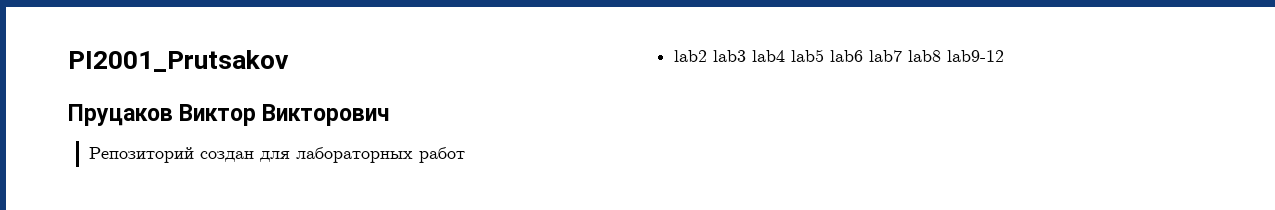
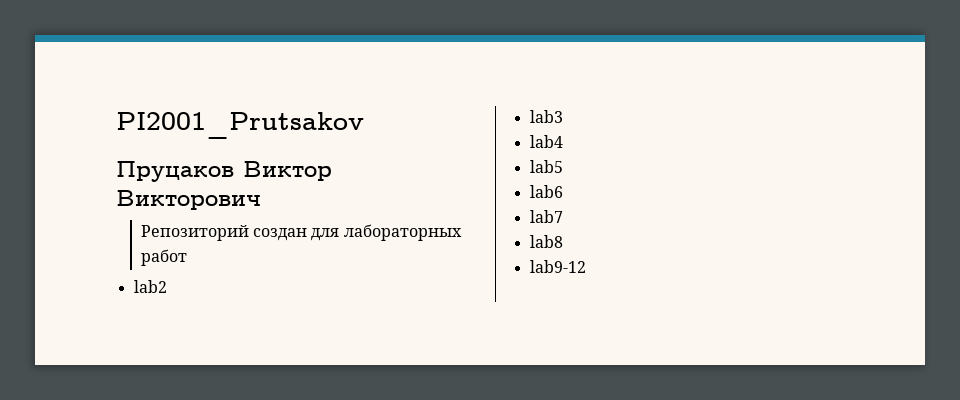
- lab2 lab3 lab4 lab5 lab6 lab7 lab8 lab9-12
+ lab2
+ lab3
+ lab4
+ lab5
+ lab6
+ lab7
+ lab8
+ lab9-12

